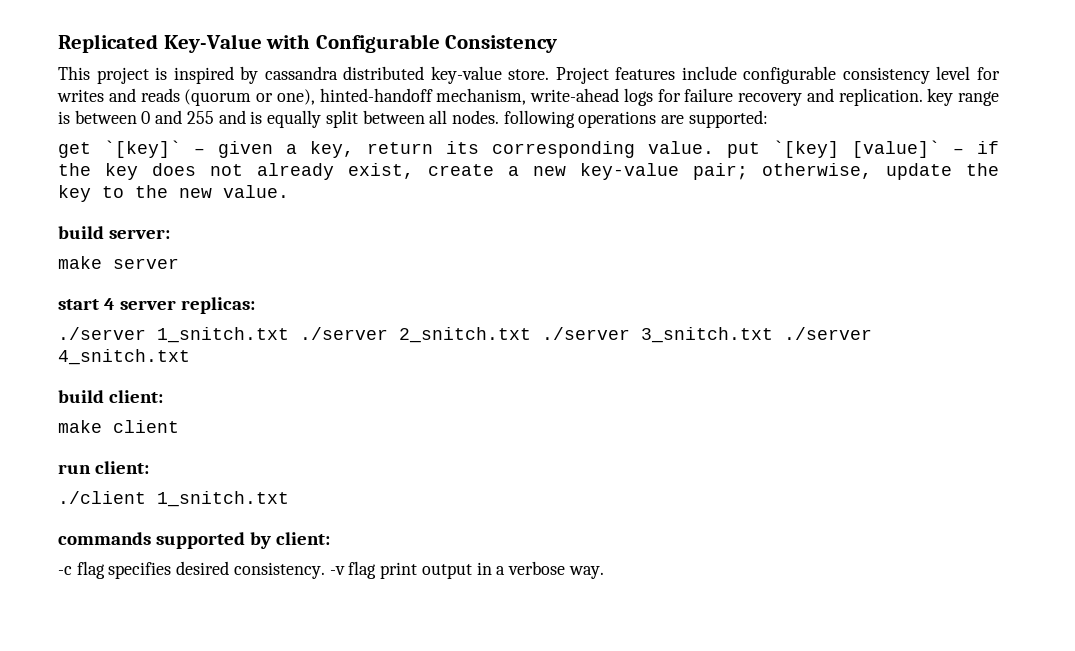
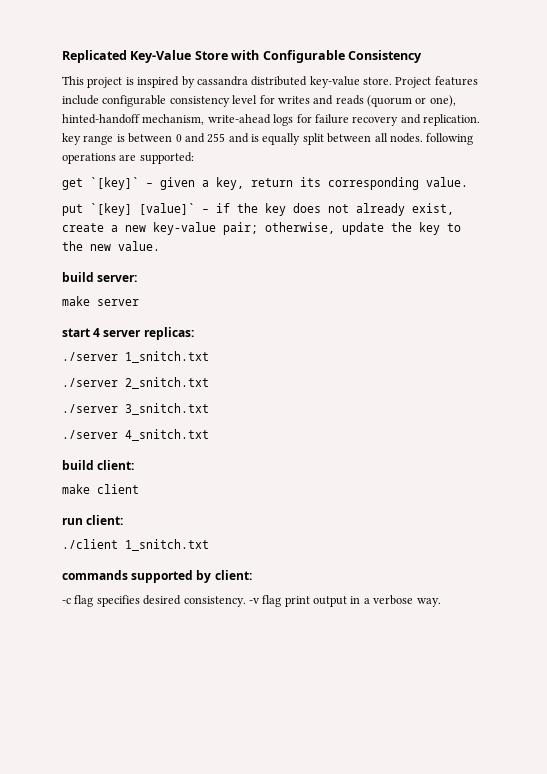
- Replicated Key-Value with Configurable Consistency
+ Replicated Key-Value Store with Configurable Consistency
- get `[key]` – given a key, return its corresponding value. put `[key] [value]` – if the key does not already exist, create a new key-value pair; otherwise, update the key to the new value.
+ get `[key]` – given a key, return its corresponding value.
+ put `[key] [value]` – if the key does not already exist, create a new key-value pair; otherwise, update the key to the new value.
- ./server 1_snitch.txt ./server 2_snitch.txt ./server 3_snitch.txt ./server 4_snitch.txt
+ ./server 1_snitch.txt
+ ./server 2_snitch.txt
+ ./server 3_snitch.txt
+ ./server 4_snitch.txt

